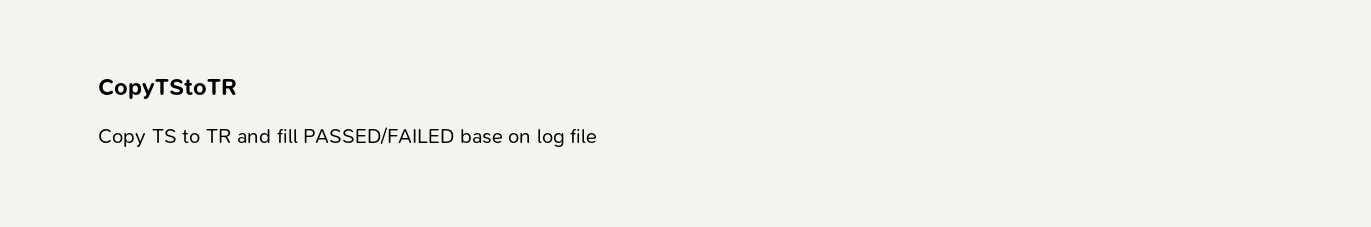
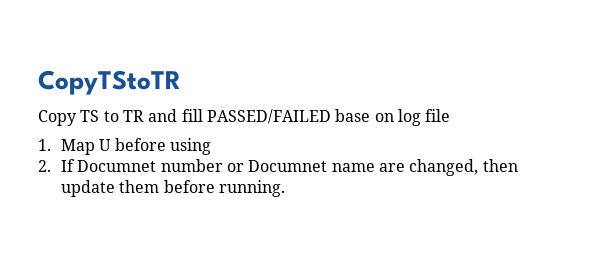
+ 1. Map U before using
+ 2. If Documnet number or Documnet name are changed, then update them before running.

